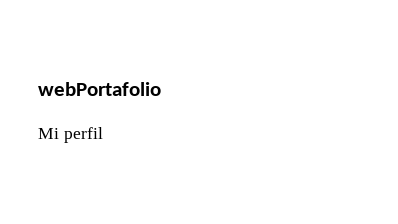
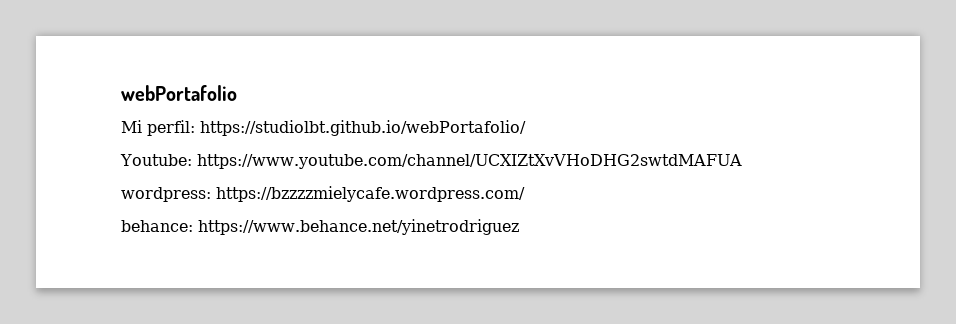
- Mi perfil
+ Mi perfil: https://studiolbt.github.io/webPortafolio/
+ Youtube: https://www.youtube.com/channel/UCXIZtXvVHoDHG2swtdMAFUA
+ wordpress: https://bzzzzmielycafe.wordpress.com/
+ behance: https://www.behance.net/yinetrodriguez

